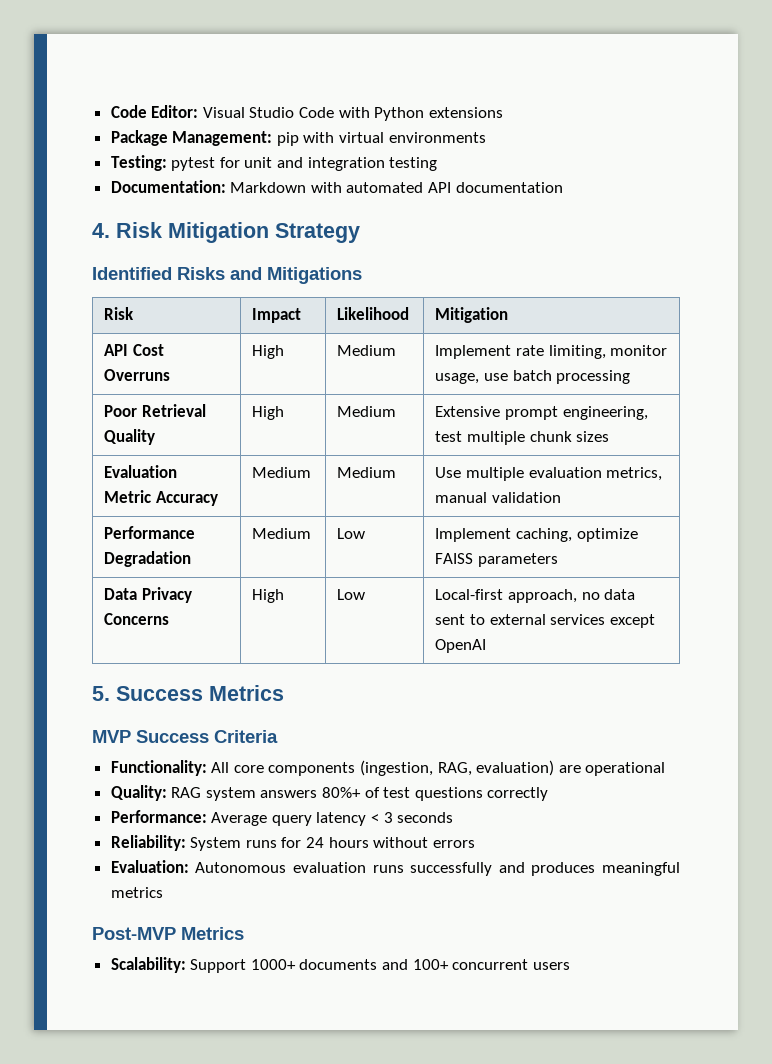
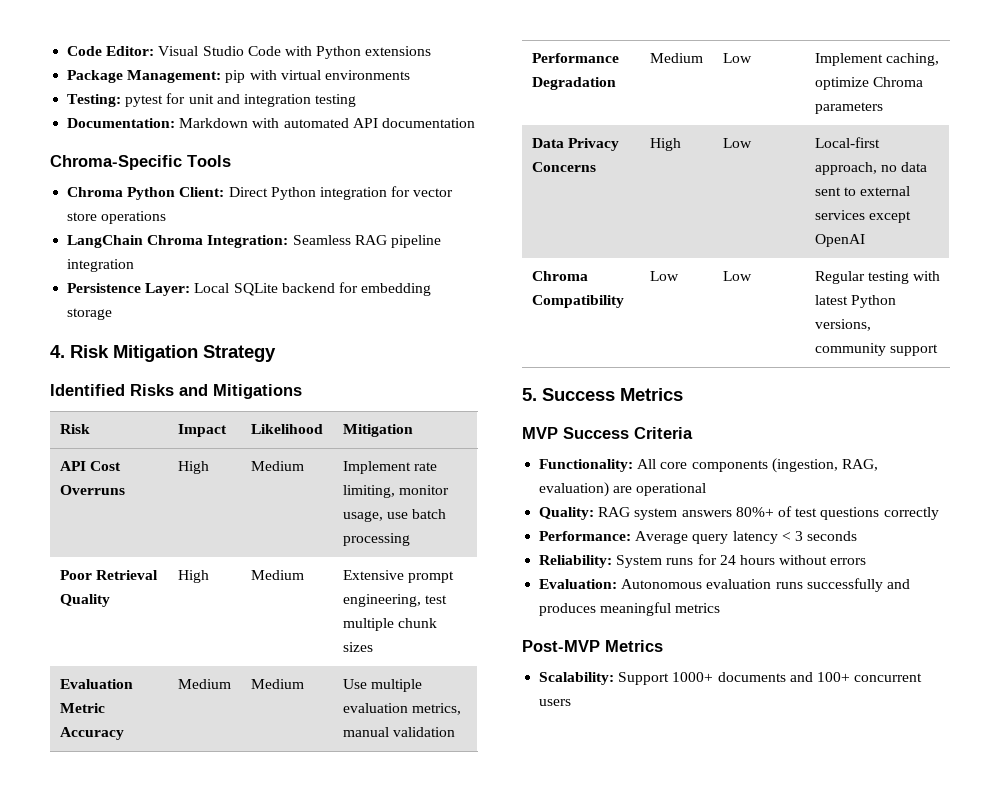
+ Chroma-Specific Tools
+ Chroma Python Client: Direct Python integration for vector store operations
+ LangChain Chroma Integration: Seamless RAG pipeline integration
+ Persistence Layer: Local SQLite backend for embedding storage
- Performance Degradation | Medium | Low | Implement caching, optimize FAISS parameters
+ Performance Degradation | Medium | Low | Implement caching, optimize Chroma parameters
+ Chroma Compatibility | Low | Low | Regular testing with latest Python versions, community support

